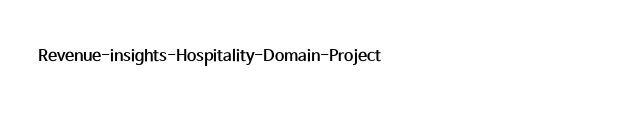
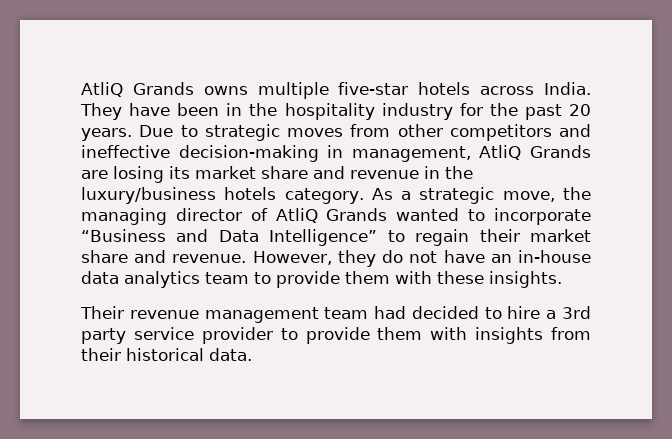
- Revenue-insights-Hospitality-Domain-Project
+ AtliQ Grands owns multiple five-star hotels across India. They have been in the hospitality industry for the past 20 years. Due to strategic moves from other competitors and ineffective decision-making in management, AtliQ Grands are losing its market share and revenue in the luxury/business hotels category. As a strategic move, the managing director of AtliQ Grands wanted to incorporate “Business and Data Intelligence” to regain their market share and revenue. However, they do not have an in-house data analytics team to provide them with these insights.
+ Their revenue management team had decided to hire a 3rd party service provider to provide them with insights from their historical data.

